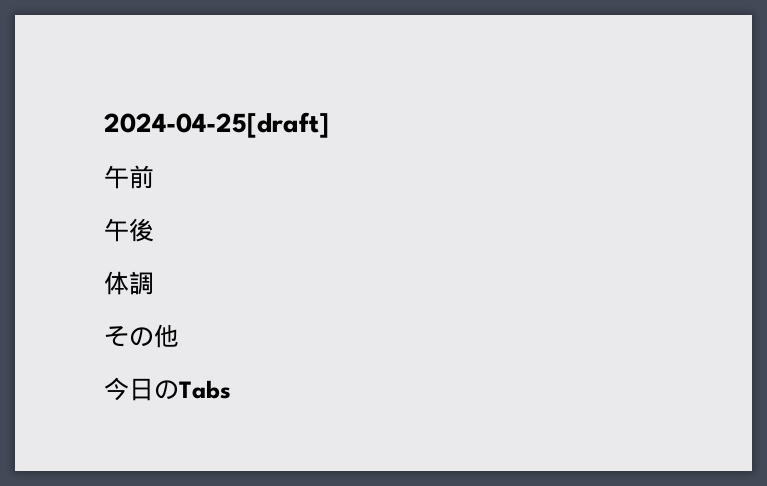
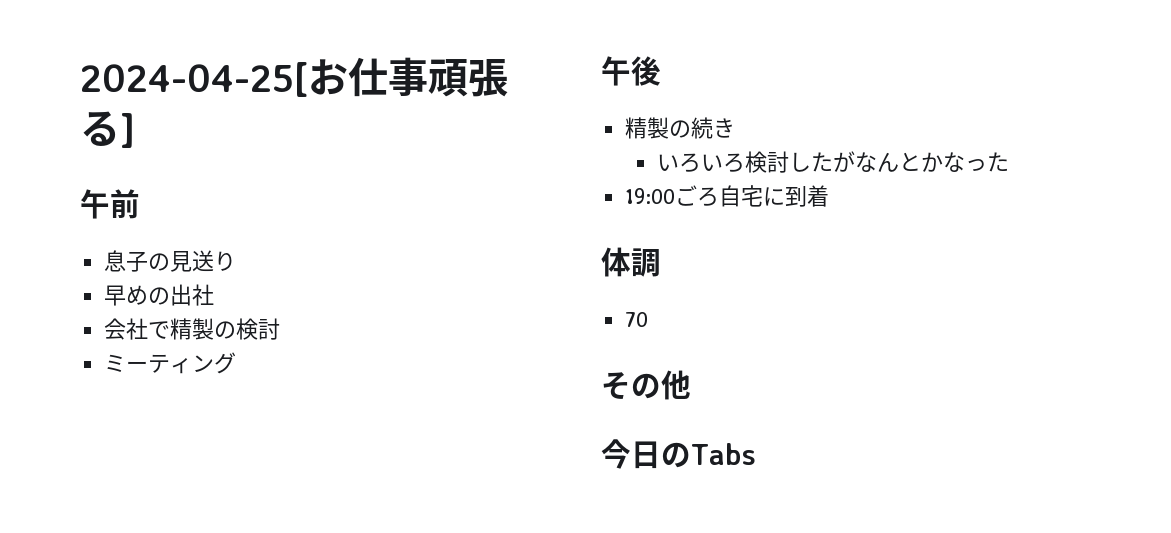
- 2024-04-25[draft]
+ 2024-04-25[お仕事頑張る]
  午前
+ 息子の見送り
+ 早めの出社
+ 会社で精製の検討
+ ミーティング
  午後
+ 精製の続き
+ いろいろ検討したがなんとかなった
+ 19:00ごろ自宅に到着
+ 70

